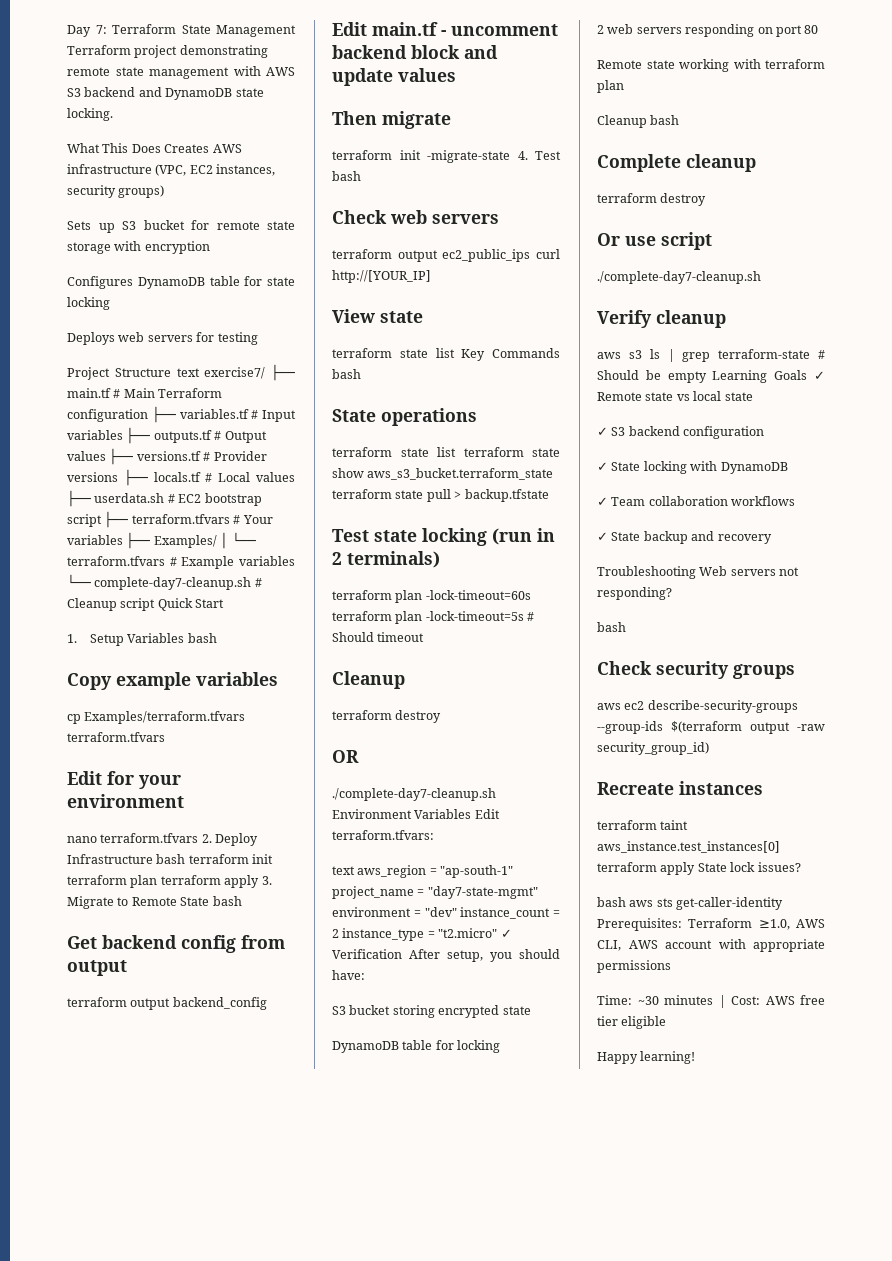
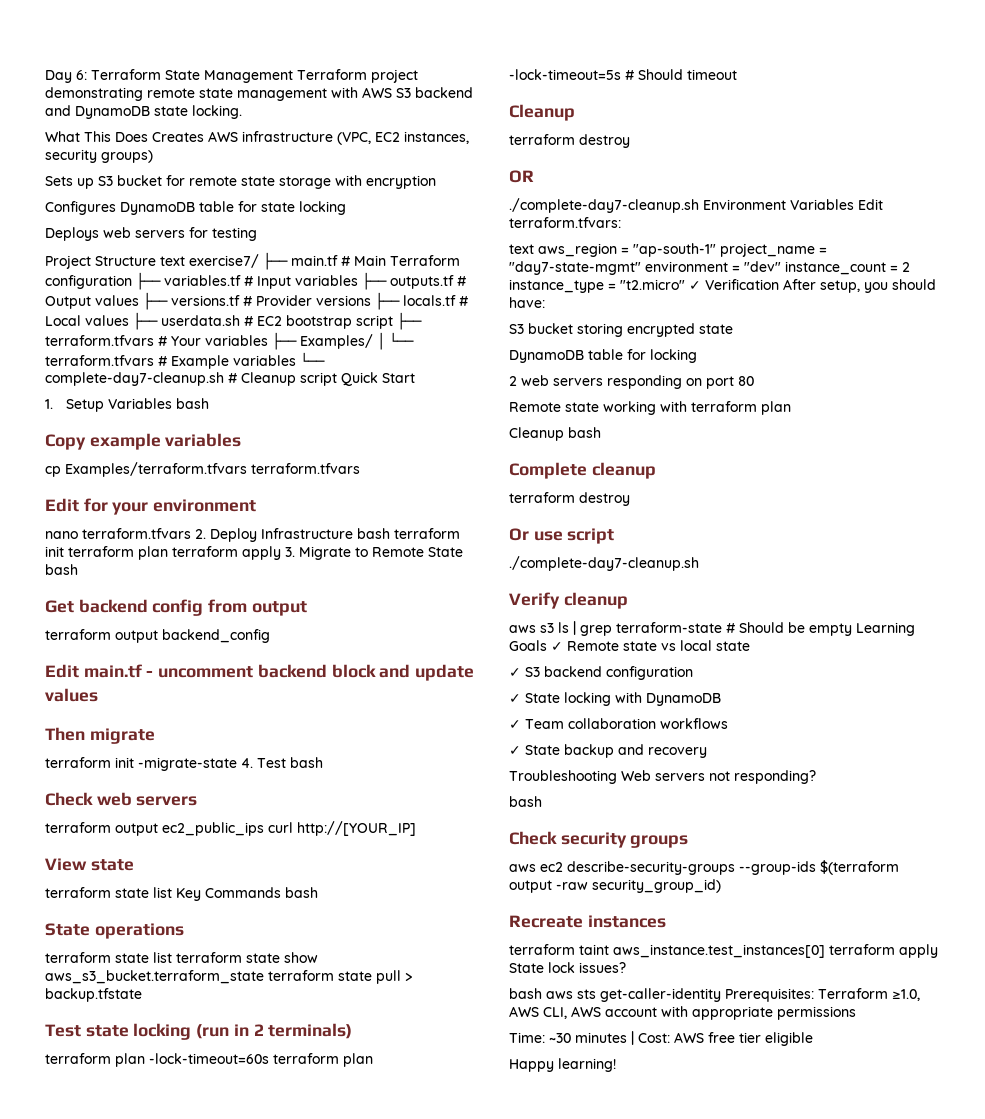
- Day 7: Terraform State Management Terraform project demonstrating remote state management with AWS S3 backend and DynamoDB state locking.
+ Day 6: Terraform State Management Terraform project demonstrating remote state management with AWS S3 backend and DynamoDB state locking.

